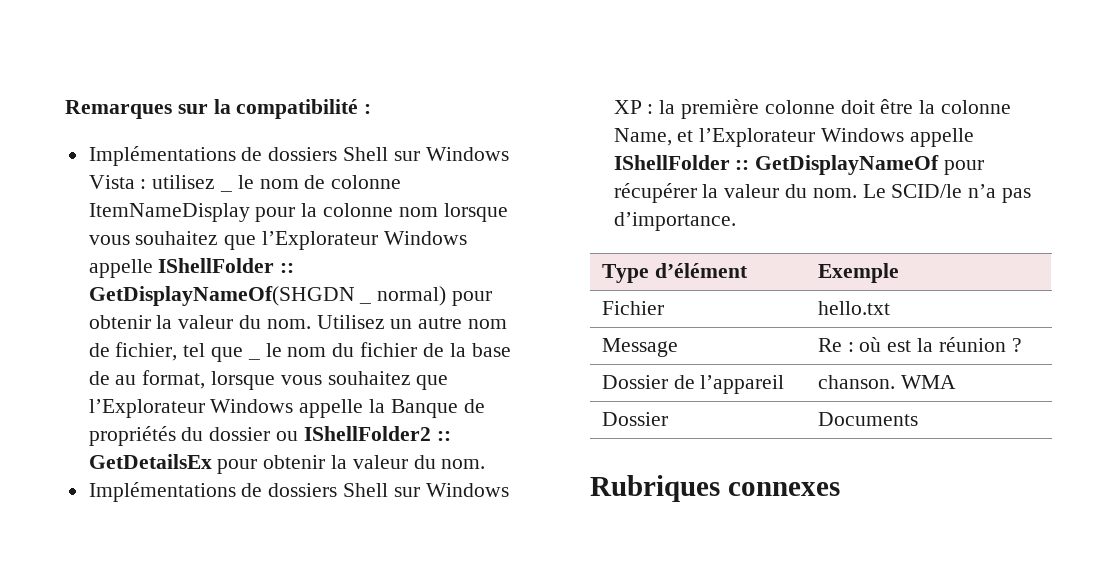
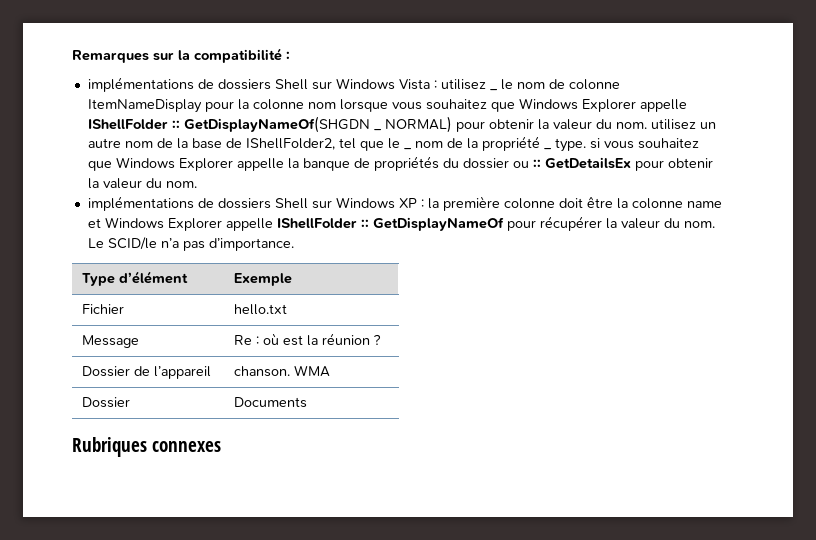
- Implémentations de dossiers Shell sur Windows Vista : utilisez _ le nom de colonne ItemNameDisplay pour la colonne nom lorsque vous souhaitez que l’Explorateur Windows appelle IShellFolder :: GetDisplayNameOf(SHGDN _ normal) pour obtenir la valeur du nom. Utilisez un autre nom de fichier, tel que _ le nom du fichier de la base de au format, lorsque vous souhaitez que l’Explorateur Windows appelle la Banque de propriétés du dossier ou IShellFolder2 :: GetDetailsEx pour obtenir la valeur du nom.
+ implémentations de dossiers Shell sur Windows Vista : utilisez _ le nom de colonne ItemNameDisplay pour la colonne nom lorsque vous souhaitez que Windows Explorer appelle IShellFolder :: GetDisplayNameOf(SHGDN _ NORMAL) pour obtenir la valeur du nom. utilisez un autre nom de la base de IShellFolder2, tel que le _ nom de la propriété _ type. si vous souhaitez que Windows Explorer appelle la banque de propriétés du dossier ou :: GetDetailsEx pour obtenir la valeur du nom.
- Implémentations de dossiers Shell sur Windows XP : la première colonne doit être la colonne Name, et l’Explorateur Windows appelle IShellFolder :: GetDisplayNameOf pour récupérer la valeur du nom.
+ implémentations de dossiers Shell sur Windows XP : la première colonne doit être la colonne name et Windows Explorer appelle IShellFolder :: GetDisplayNameOf pour récupérer la valeur du nom.

